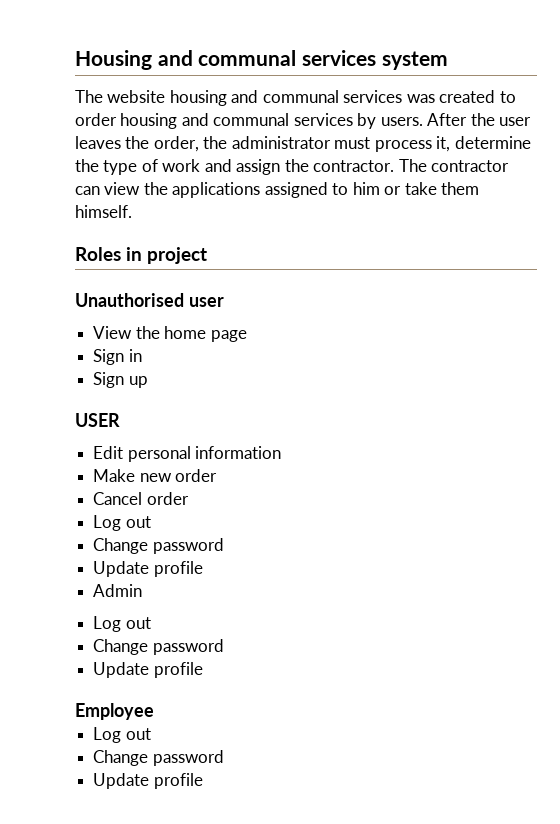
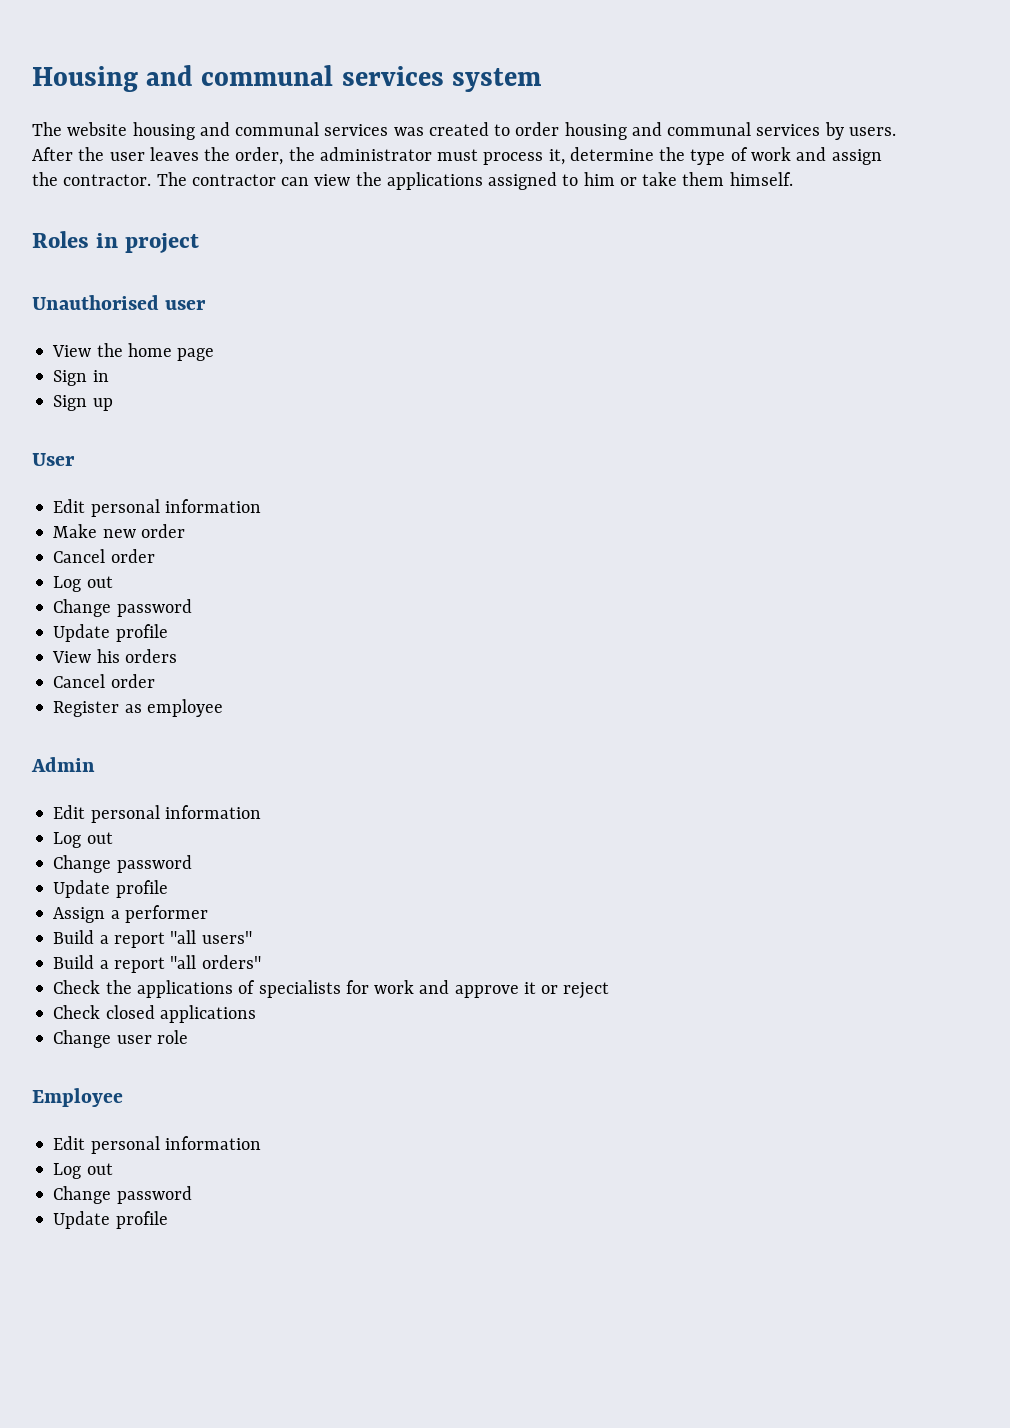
- USER
+ User
+ View his orders
+ Cancel order
+ Register as employee
  Admin
+ Edit personal information
  Log out
  Change password
  Update profile
+ Assign a performer
+ Build a report "all users"
+ Build a report "all orders"
+ Check the applications of specialists for work and approve it or reject
+ Check closed applications
+ Change user role
  Employee
+ Edit personal information

